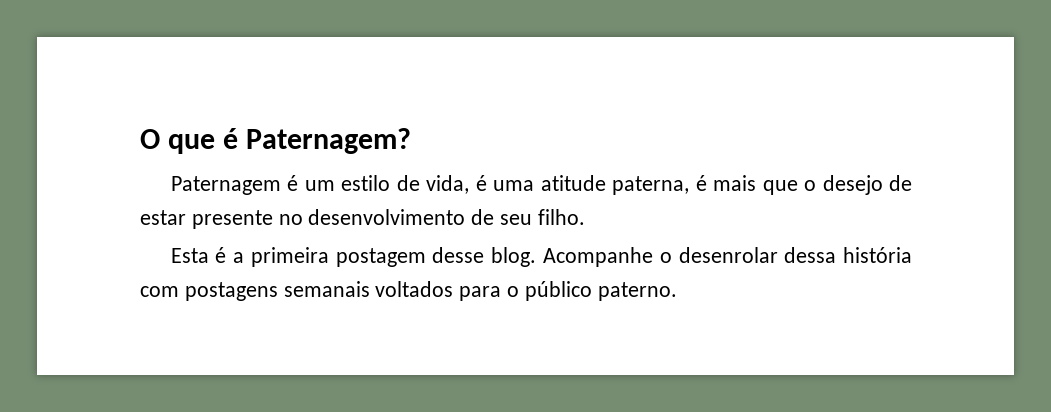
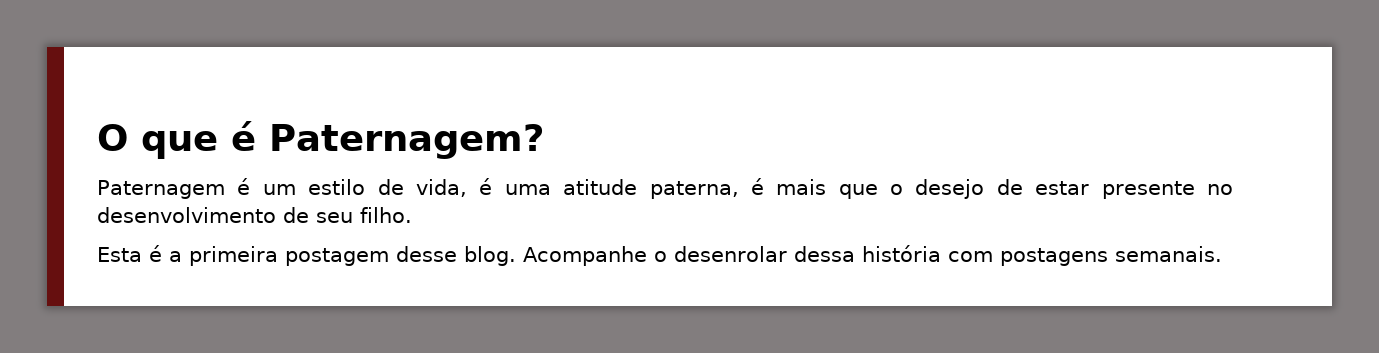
- Acompanhe o desenrolar dessa história com postagens semanais voltados para o público paterno.
+ Acompanhe o desenrolar dessa história com postagens semanais.

